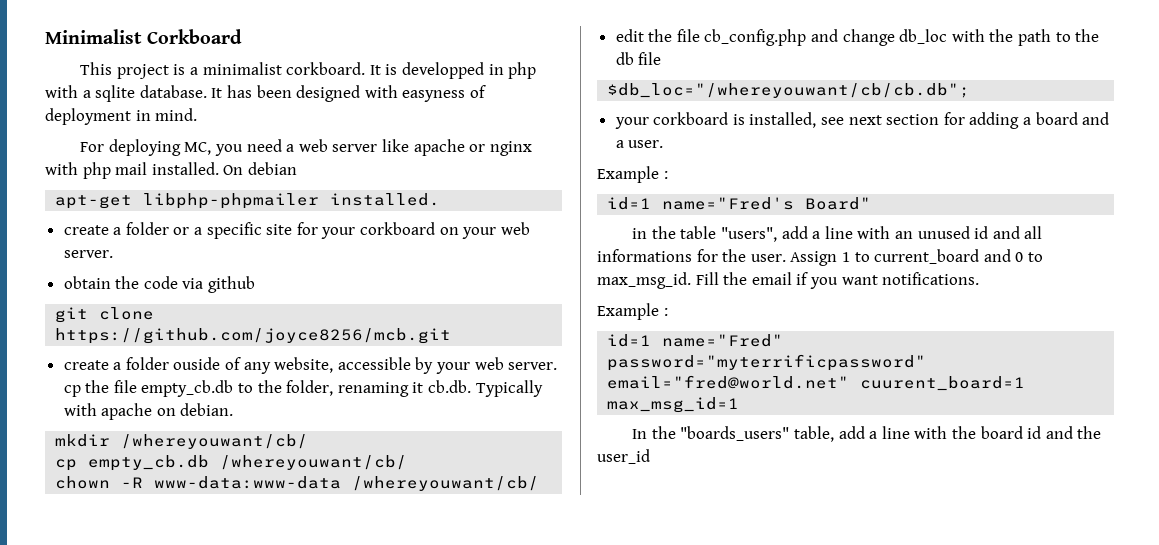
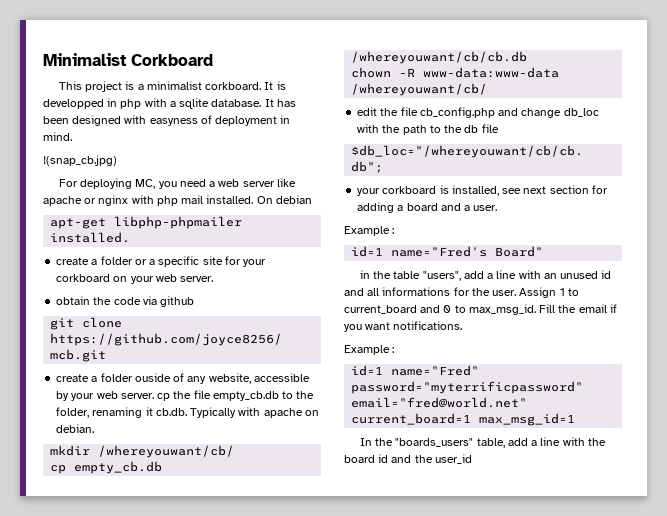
+ !(snap_cb.jpg)
- cp empty_cb.db /whereyouwant/cb/
+ cp empty_cb.db /whereyouwant/cb/cb.db
- id=1 name="Fred" password="myterrificpassword" email="fred@world.net" cuurent_board=1 max_msg_id=1
+ id=1 name="Fred" password="myterrificpassword" email="fred@world.net" current_board=1 max_msg_id=1

